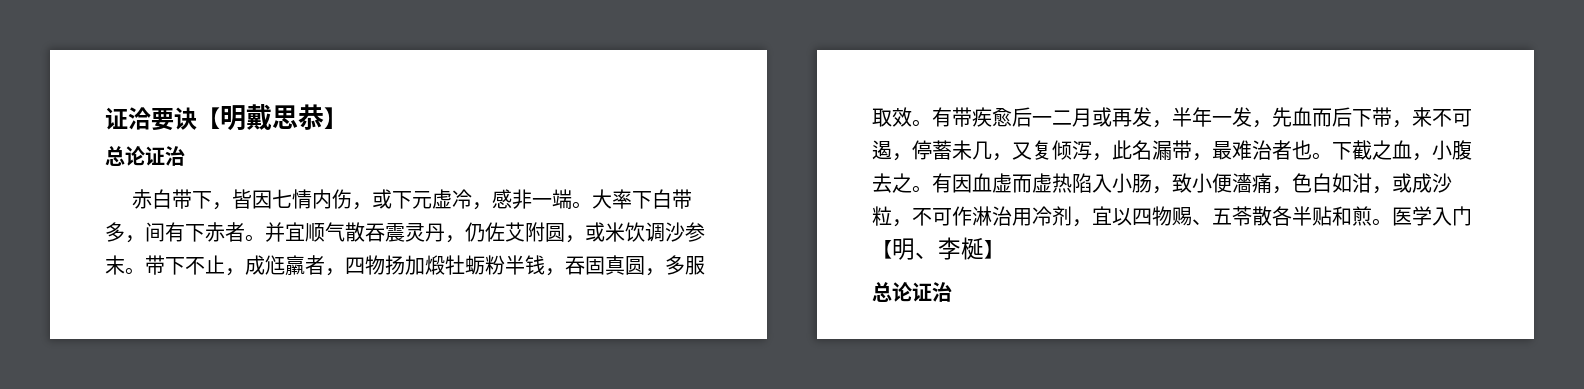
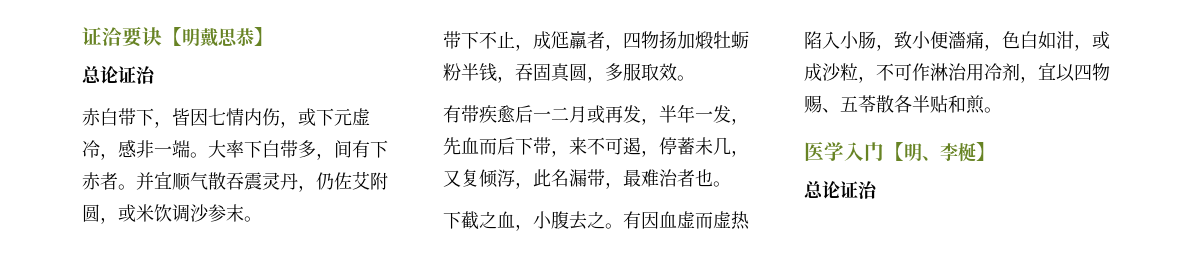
- 并宜顺气散吞震灵丹，仍佐艾附圆，或米饮调沙参末。带下不止，成尩羸者，四物扬加煅牡蛎粉半钱，吞固真圆，多服取效。有带疾愈后一二月或再发，半年一发，先血而后下带，来不可遏，停蓄未几，又复倾泻，此名漏带，最难治者也。下截之血，小腹去之。
+ 并宜顺气散吞震灵丹，仍佐艾附圆，或米饮调沙参末。
+ 带下不止，成尩羸者，四物扬加煅牡蛎粉半钱，吞固真圆，多服取效。
+ 有带疾愈后一二月或再发，半年一发，先血而后下带，来不可遏，停蓄未几，又复倾泻，此名漏带，最难治者也。
+ 下截之血，小腹去之。
- 有因血虚而虚热陷入小肠，致小便濇痛，色白如泔，或成沙粒，不可作淋治用冷剂，宜以四物赐、五苓散各半贴和煎。医学入门【明、李梴】
+ 有因血虚而虚热陷入小肠，致小便濇痛，色白如泔，或成沙粒，不可作淋治用冷剂，宜以四物赐、五苓散各半贴和煎。
+ 医学入门【明、李梴】

